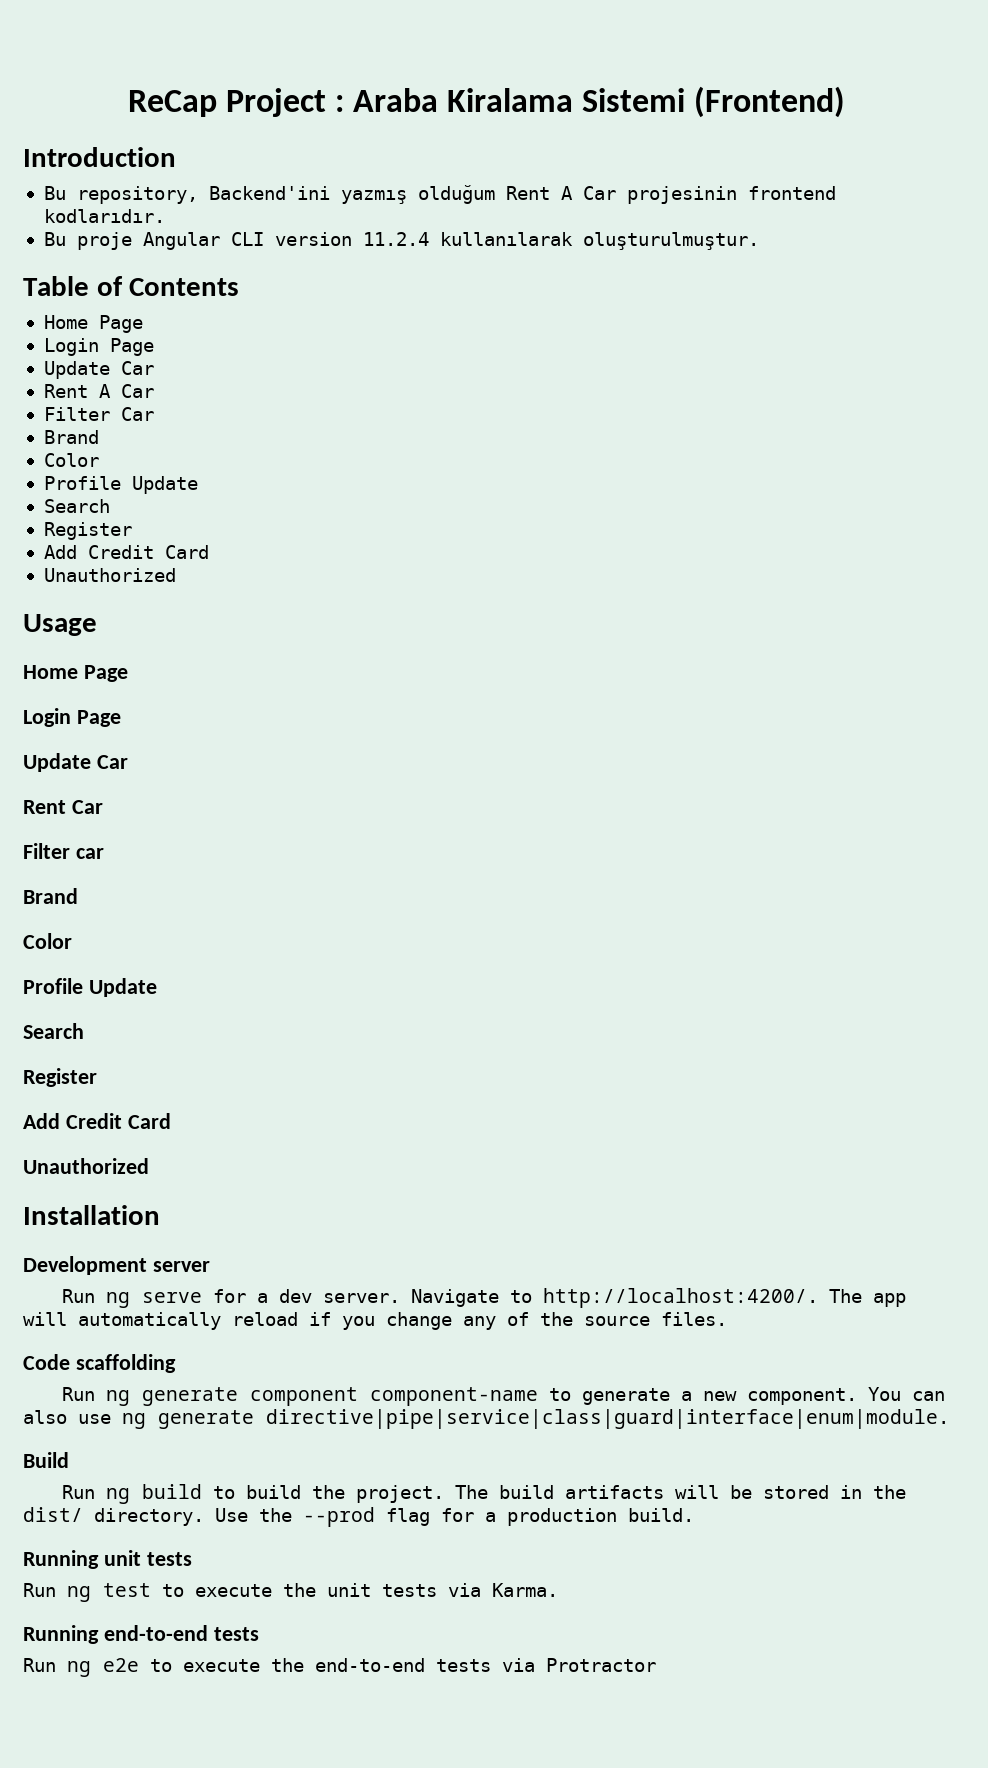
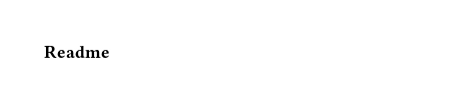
- ReCap Project : Araba Kiralama Sistemi (Frontend)
- Introduction
- Bu repository, Backend'ini yazmış olduğum Rent A Car projesinin frontend kodlarıdır.
- Bu proje Angular CLI version 11.2.4 kullanılarak oluşturulmuştur.
- Table of Contents
- Home Page
- Login Page
- Update Car
- Rent A Car
- Filter Car
- Brand
- Color
- Profile Update
- Search
- Register
- Add Credit Card
- Unauthorized
- Usage
- Home Page
- Login Page
- Update Car
- Rent Car
- Filter car
- Brand
- Color
- Profile Update
- Search
- Register
- Add Credit Card
- Unauthorized
- Installation
- Development server
- Run ng serve for a dev server. Navigate to http://localhost:4200/. The app will automatically reload if you change any of the source files.
- Code scaffolding
- Run ng generate component component-name to generate a new component. You can also use ng generate directive|pipe|service|class|guard|interface|enum|module.
- Build
- Run ng build to build the project. The build artifacts will be stored in the dist/ directory. Use the --prod flag for a production build.
- Running unit tests
- Run ng test to execute the unit tests via Karma.
- Running end-to-end tests
- Run ng e2e to execute the end-to-end tests via Protractor
+ Readme

